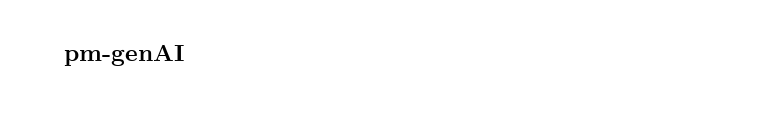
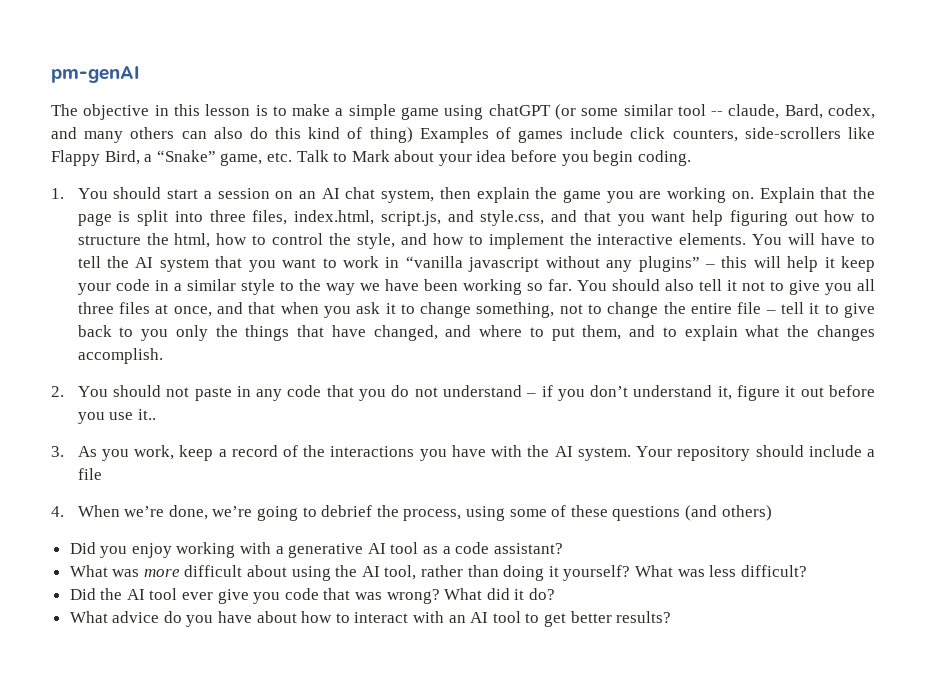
+ The objective in this lesson is to make a simple game using chatGPT (or some similar tool -- claude, Bard, codex, and many others can also do this kind of thing) Examples of games include click counters, side-scrollers like Flappy Bird, a “Snake” game, etc. Talk to Mark about your idea before you begin coding.
+ 1. You should start a session on an AI chat system, then explain the game you are working on. Explain that the page is split into three files, index.html, script.js, and style.css, and that you want help figuring out how to structure the html, how to control the style, and how to implement the interactive elements. You will have to tell the AI system that you want to work in “vanilla javascript without any plugins” – this will help it keep your code in a similar style to the way we have been working so far. You should also tell it not to give you all three files at once, and that when you ask it to change something, not to change the entire file – tell it to give back to you only the things that have changed, and where to put them, and to explain what the changes accomplish.
+ 2. You should not paste in any code that you do not understand – if you don’t understand it, figure it out before you use it..
+ 3. As you work, keep a record of the interactions you have with the AI system. Your repository should include a file
+ 4. When we’re done, we’re going to debrief the process, using some of these questions (and others)
+ Did you enjoy working with a generative AI tool as a code assistant?
+ What was more difficult about using the AI tool, rather than doing it yourself? What was less difficult?
+ Did the AI tool ever give you code that was wrong? What did it do?
+ What advice do you have about how to interact with an AI tool to get better results?

